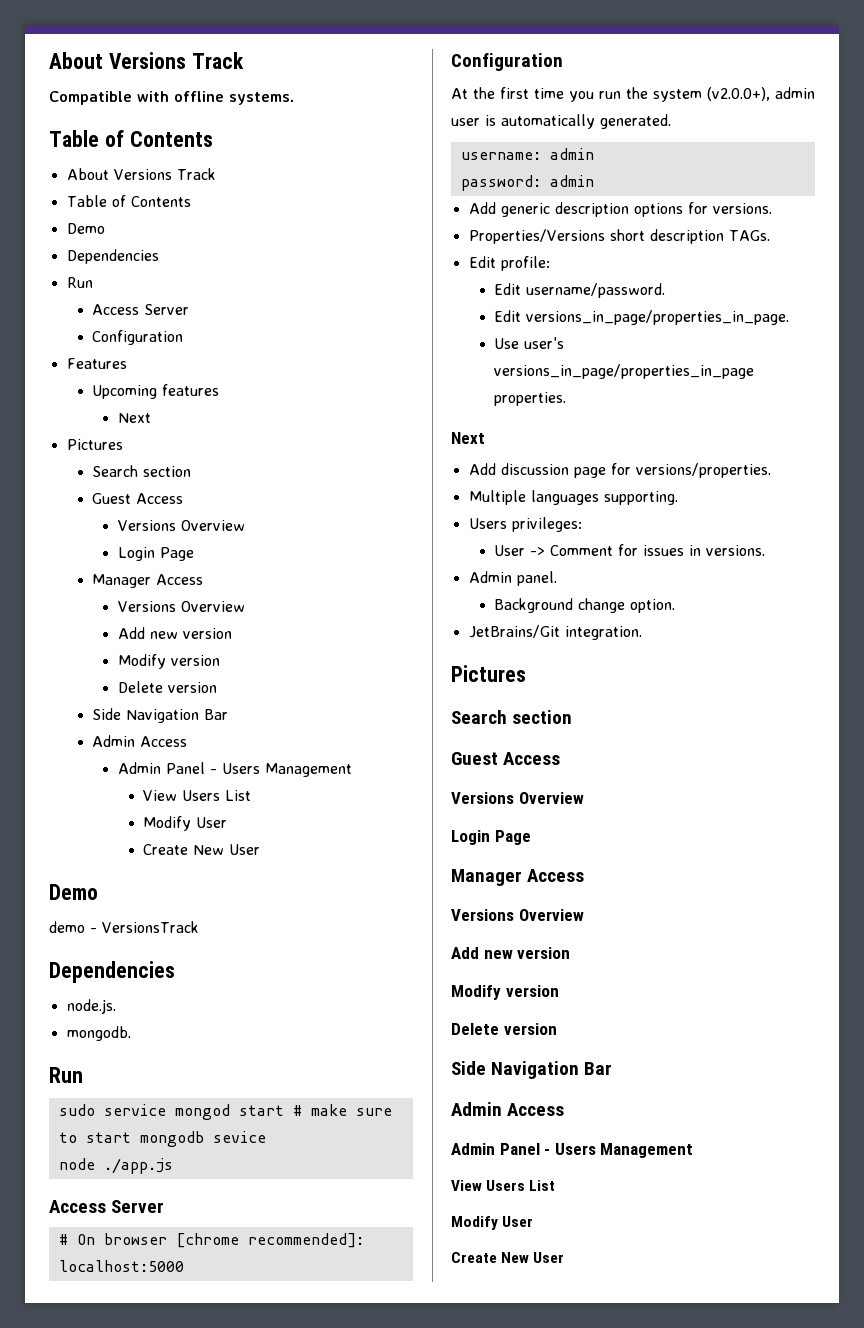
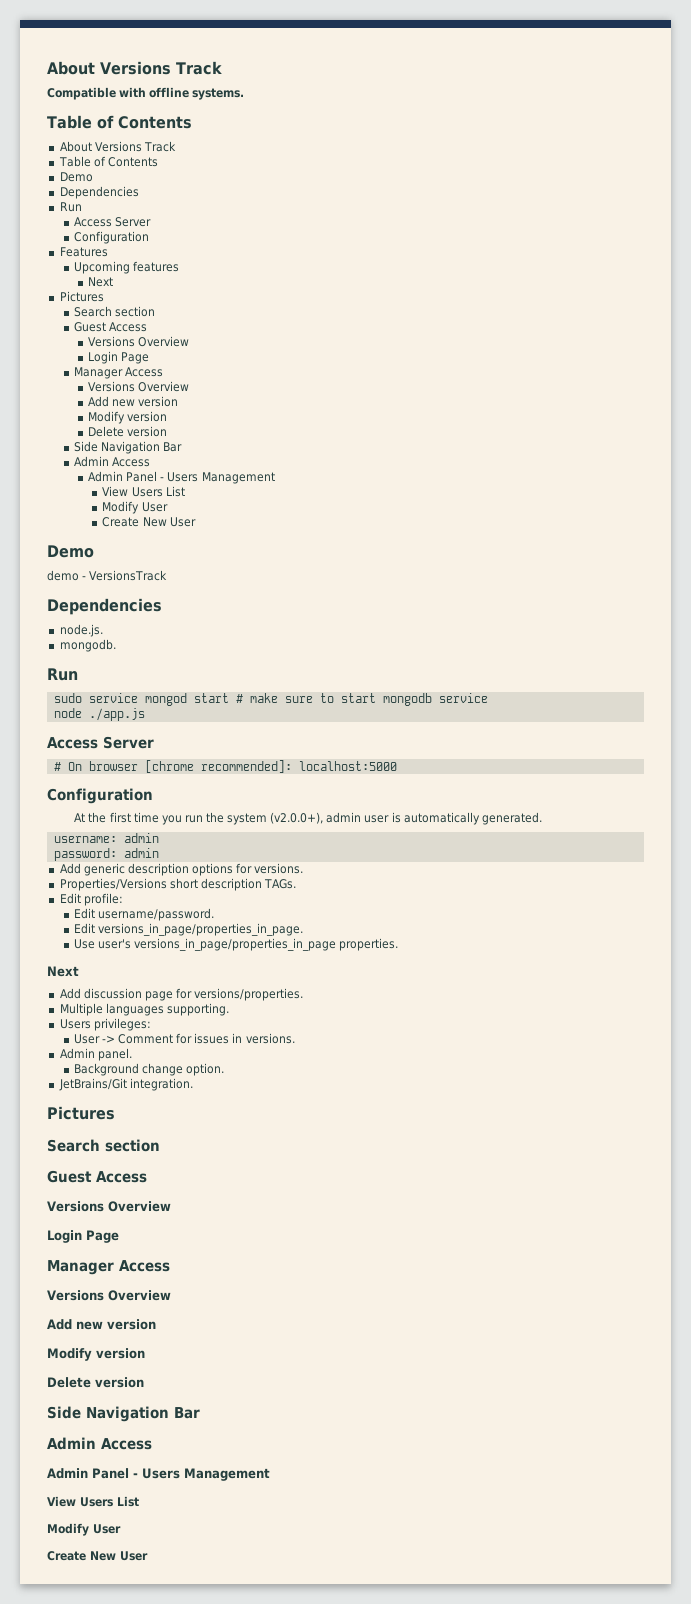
- sudo service mongod start # make sure to start mongodb sevice
+ sudo service mongod start # make sure to start mongodb service

